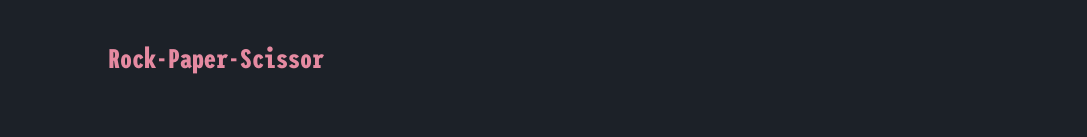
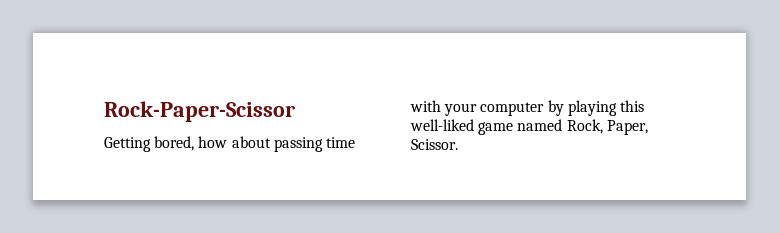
+ Getting bored, how about passing time with your computer by playing this well-liked game named Rock, Paper, Scissor.

